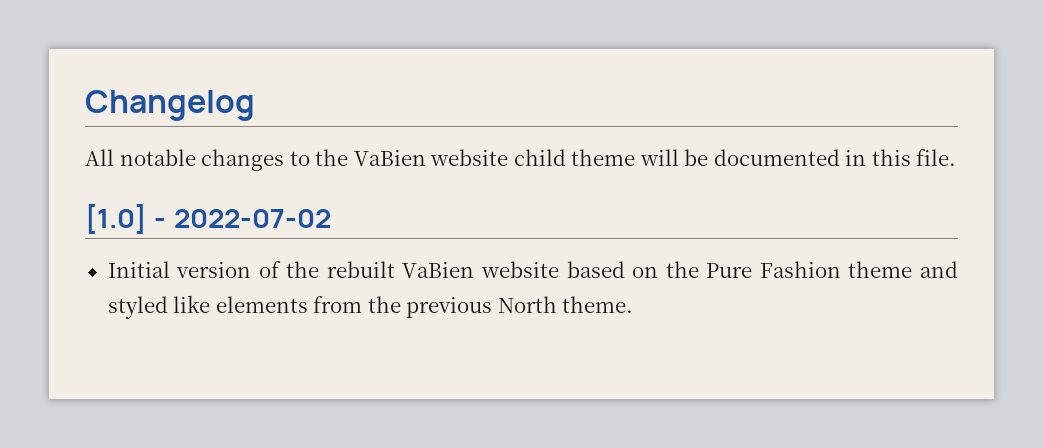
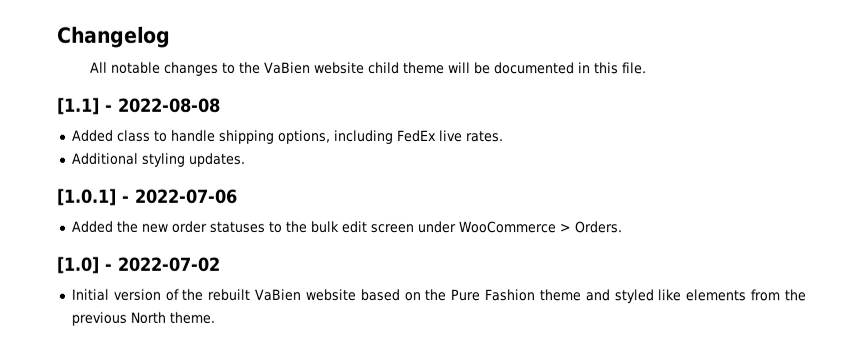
+ [1.1] - 2022-08-08
+ Added class to handle shipping options, including FedEx live rates.
+ Additional styling updates.
+ [1.0.1] - 2022-07-06
+ Added the new order statuses to the bulk edit screen under WooCommerce > Orders.

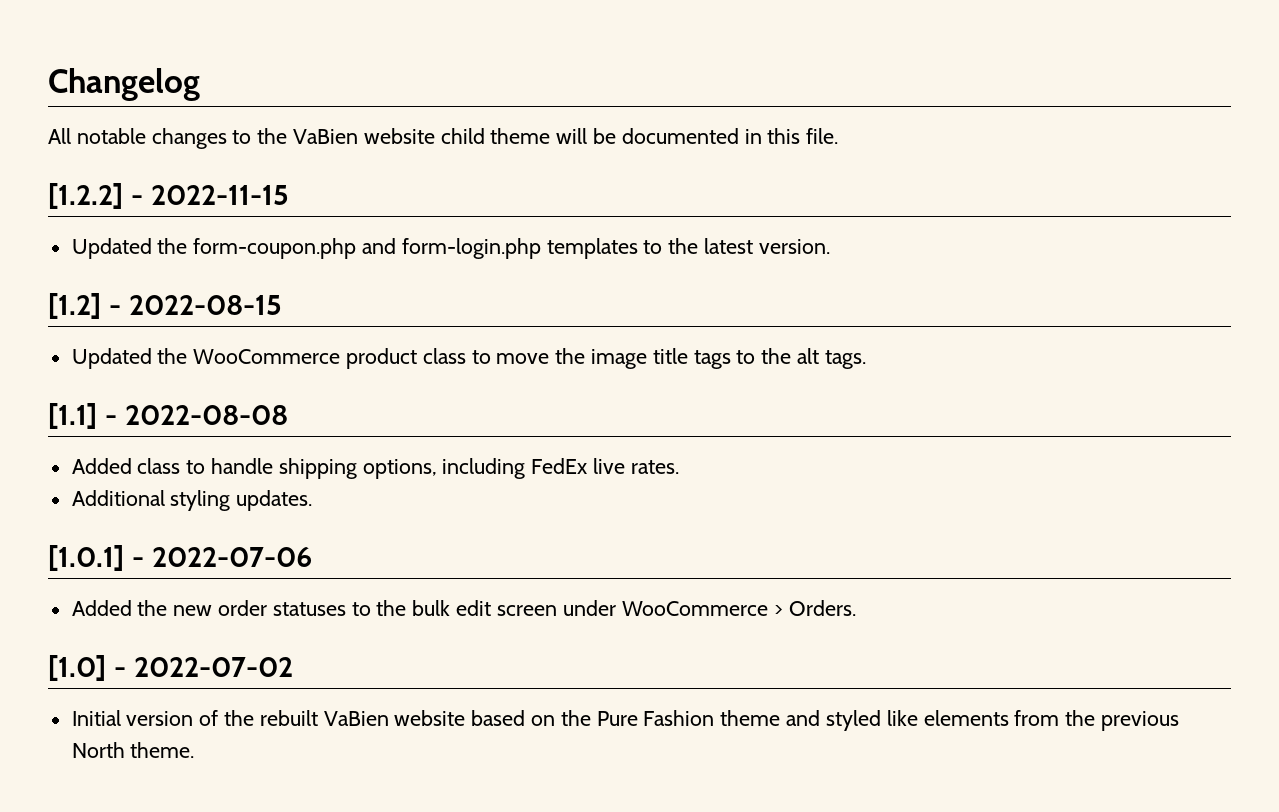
+ [1.2.2] - 2022-11-15
+ Updated the form-coupon.php and form-login.php templates to the latest version.
+ [1.2] - 2022-08-15
+ Updated the WooCommerce product class to move the image title tags to the alt tags.

